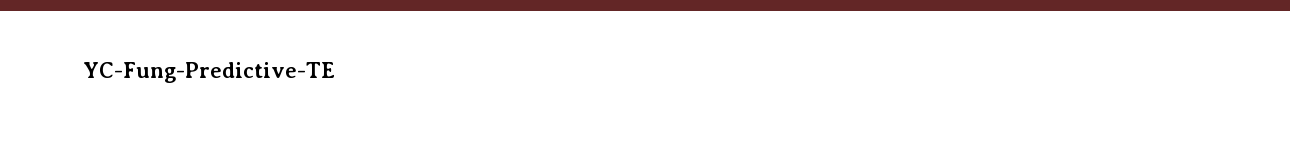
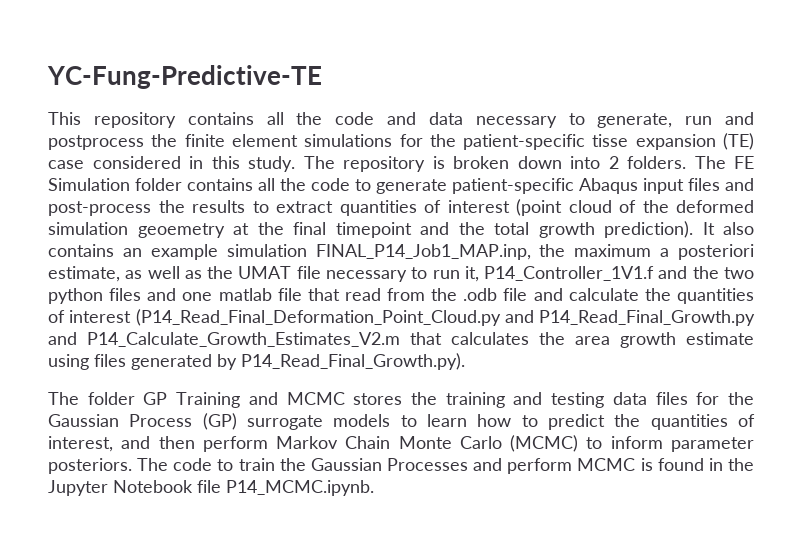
+ This repository contains all the code and data necessary to generate, run and postprocess the finite element simulations for the patient-specific tisse expansion (TE) case considered in this study. The repository is broken down into 2 folders. The FE Simulation folder contains all the code to generate patient-specific Abaqus input files and post-process the results to extract quantities of interest (point cloud of the deformed simulation geoemetry at the final timepoint and the total growth prediction). It also contains an example simulation FINAL_P14_Job1_MAP.inp, the maximum a posteriori estimate, as well as the UMAT file necessary to run it, P14_Controller_1V1.f and the two python files and one matlab file that read from the .odb file and calculate the quantities of interest (P14_Read_Final_Deformation_Point_Cloud.py and P14_Read_Final_Growth.py and P14_Calculate_Growth_Estimates_V2.m that calculates the area growth estimate using files generated by P14_Read_Final_Growth.py).
+ The folder GP Training and MCMC stores the training and testing data files for the Gaussian Process (GP) surrogate models to learn how to predict the quantities of interest, and then perform Markov Chain Monte Carlo (MCMC) to inform parameter posteriors. The code to train the Gaussian Processes and perform MCMC is found in the Jupyter Notebook file P14_MCMC.ipynb.

